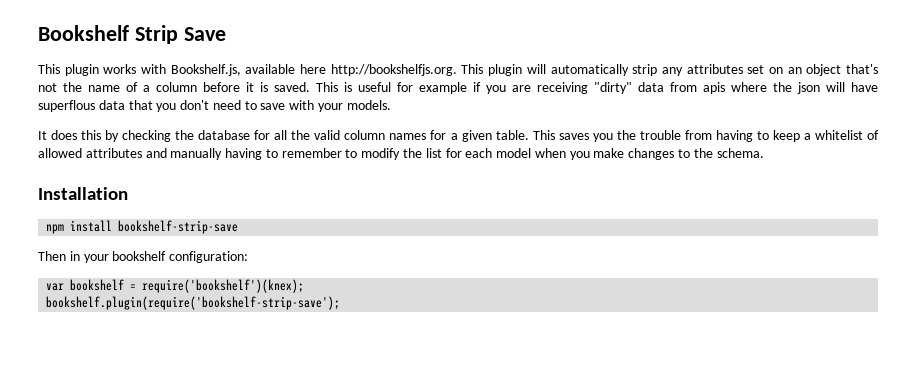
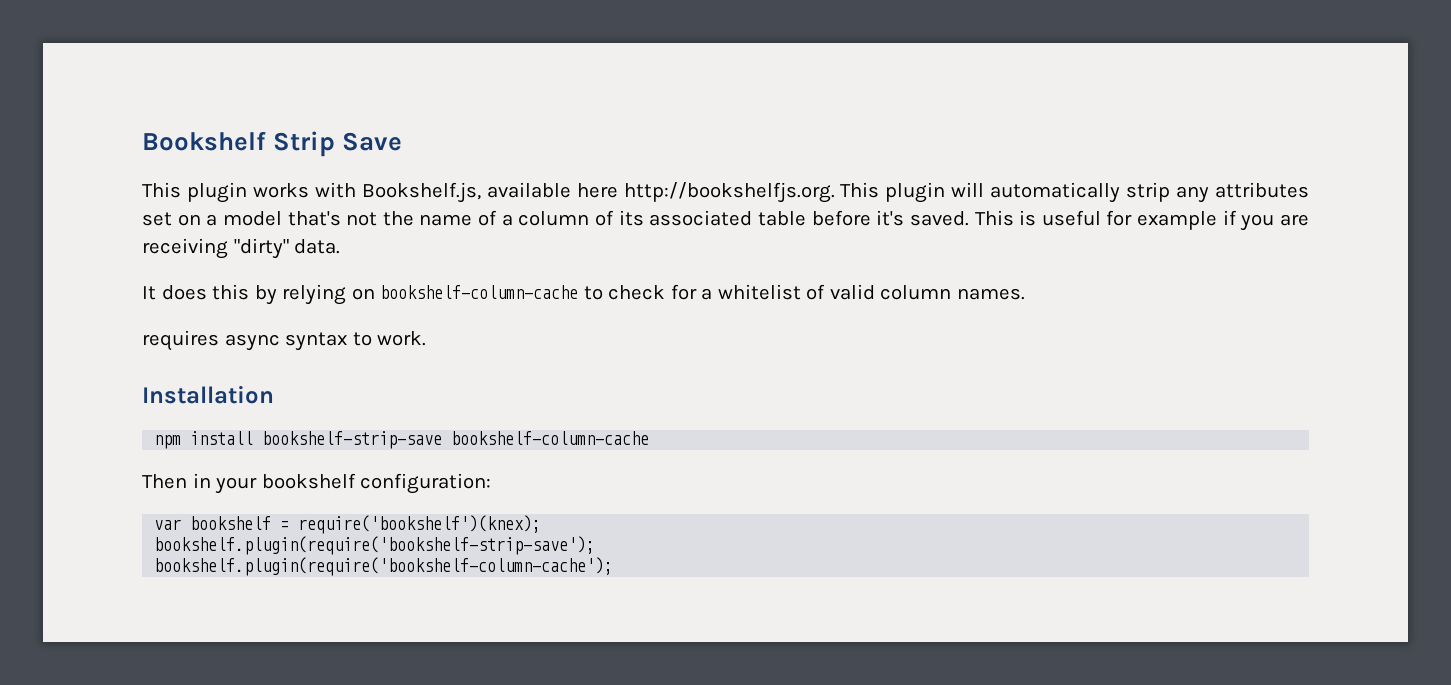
- This plugin works with Bookshelf.js, available here http://bookshelfjs.org. This plugin will automatically strip any attributes set on an object that's not the name of a column before it is saved.
+ This plugin works with Bookshelf.js, available here http://bookshelfjs.org. This plugin will automatically strip any attributes set on a model that's not the name of a column of its associated table before it's saved.
- This is useful for example if you are receiving "dirty" data from apis where the json will have superflous data that you don't need to save with your models.
- It does this by checking the database for all the valid column names for a given table. This saves you the trouble from having to keep a whitelist of allowed attributes and manually having to remember to modify the list for each model when you make changes to the schema.
+ This is useful for example if you are receiving "dirty" data.
+ It does this by relying on bookshelf-column-cache to check for a whitelist of valid column names.
+ requires async syntax to work.
- npm install bookshelf-strip-save
+ npm install bookshelf-strip-save bookshelf-column-cache
+ bookshelf.plugin(require('bookshelf-column-cache');

